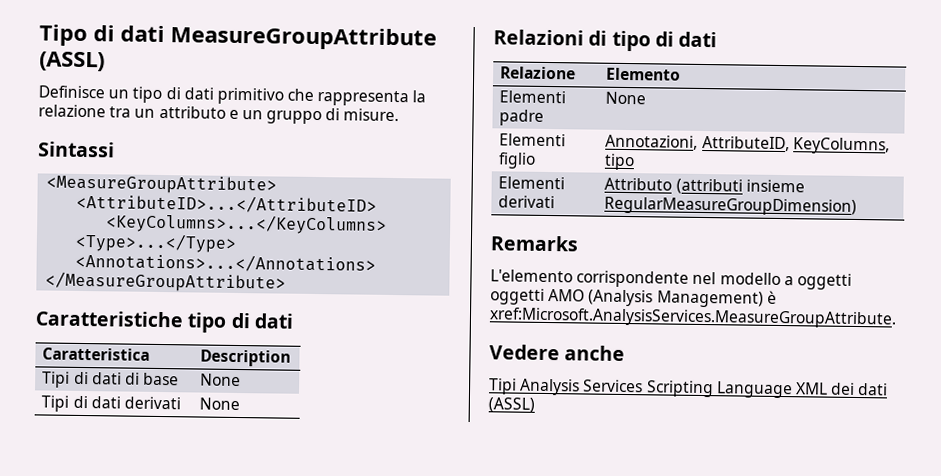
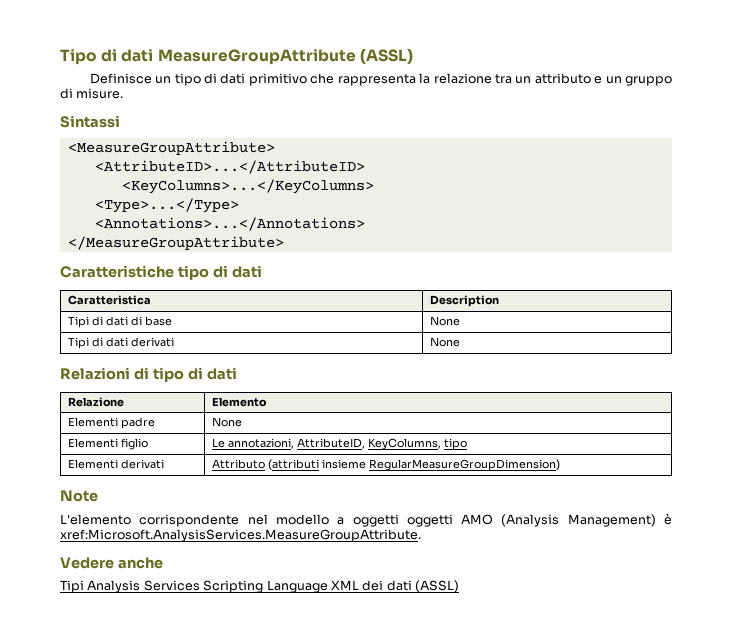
- Elementi figlio | Annotazioni, AttributeID, KeyColumns, tipo
+ Elementi figlio | Le annotazioni, AttributeID, KeyColumns, tipo
- Remarks
+ Note

